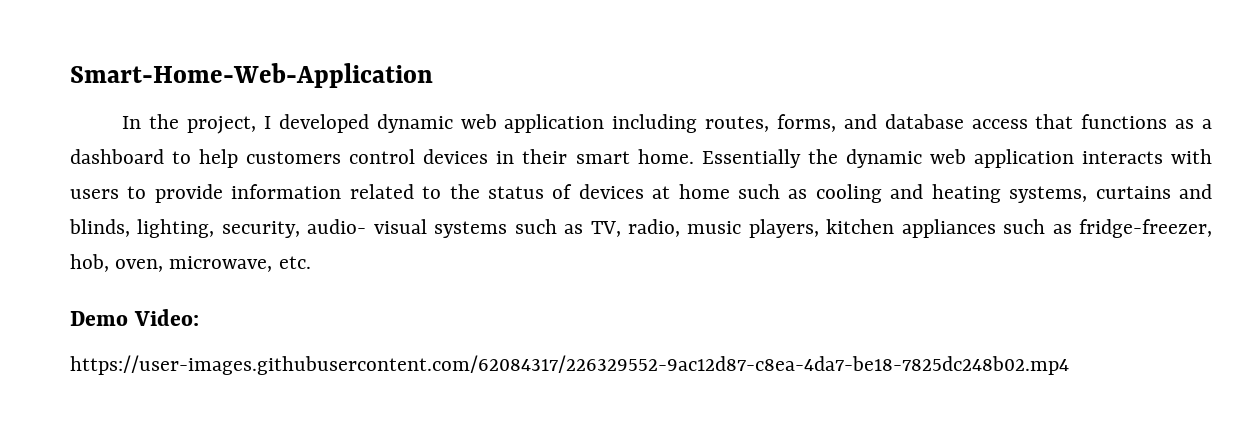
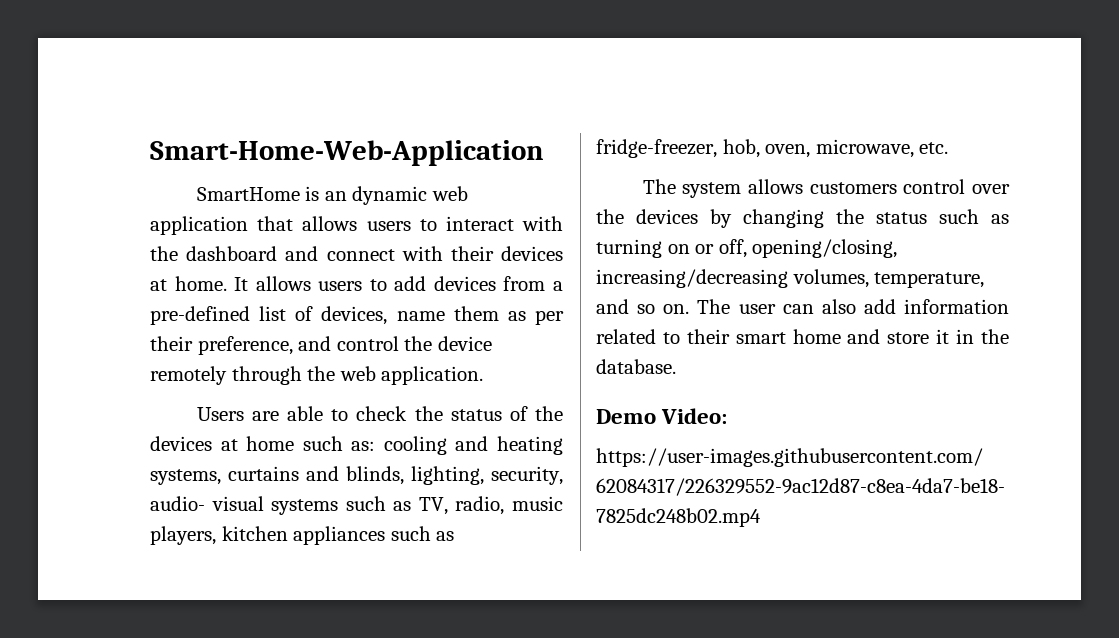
- In the project, I developed dynamic web application including routes, forms, and database access that functions as a dashboard to help customers control devices in their smart home. Essentially the dynamic web application interacts with users to provide information related to the status of devices at home such as cooling and heating systems, curtains and blinds, lighting, security, audio- visual systems such as TV, radio, music players, kitchen appliances such as fridge-freezer, hob, oven, microwave, etc.
+ SmartHome is an dynamic web application that allows users to interact with the dashboard and connect with their devices at home. It allows users to add devices from a pre-defined list of devices, name them as per their preference, and control the device remotely through the web application.
+ Users are able to check the status of the devices at home such as: cooling and heating systems, curtains and blinds, lighting, security, audio- visual systems such as TV, radio, music players, kitchen appliances such as fridge-freezer, hob, oven, microwave, etc.
+ The system allows customers control over the devices by changing the status such as turning on or off, opening/closing, increasing/decreasing volumes, temperature, and so on. The user can also add information related to their smart home and store it in the database.

